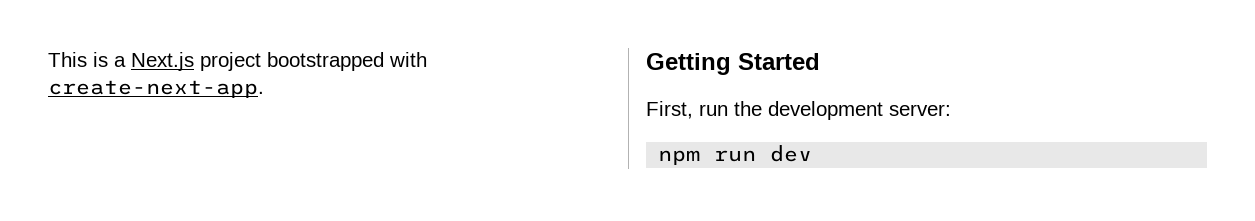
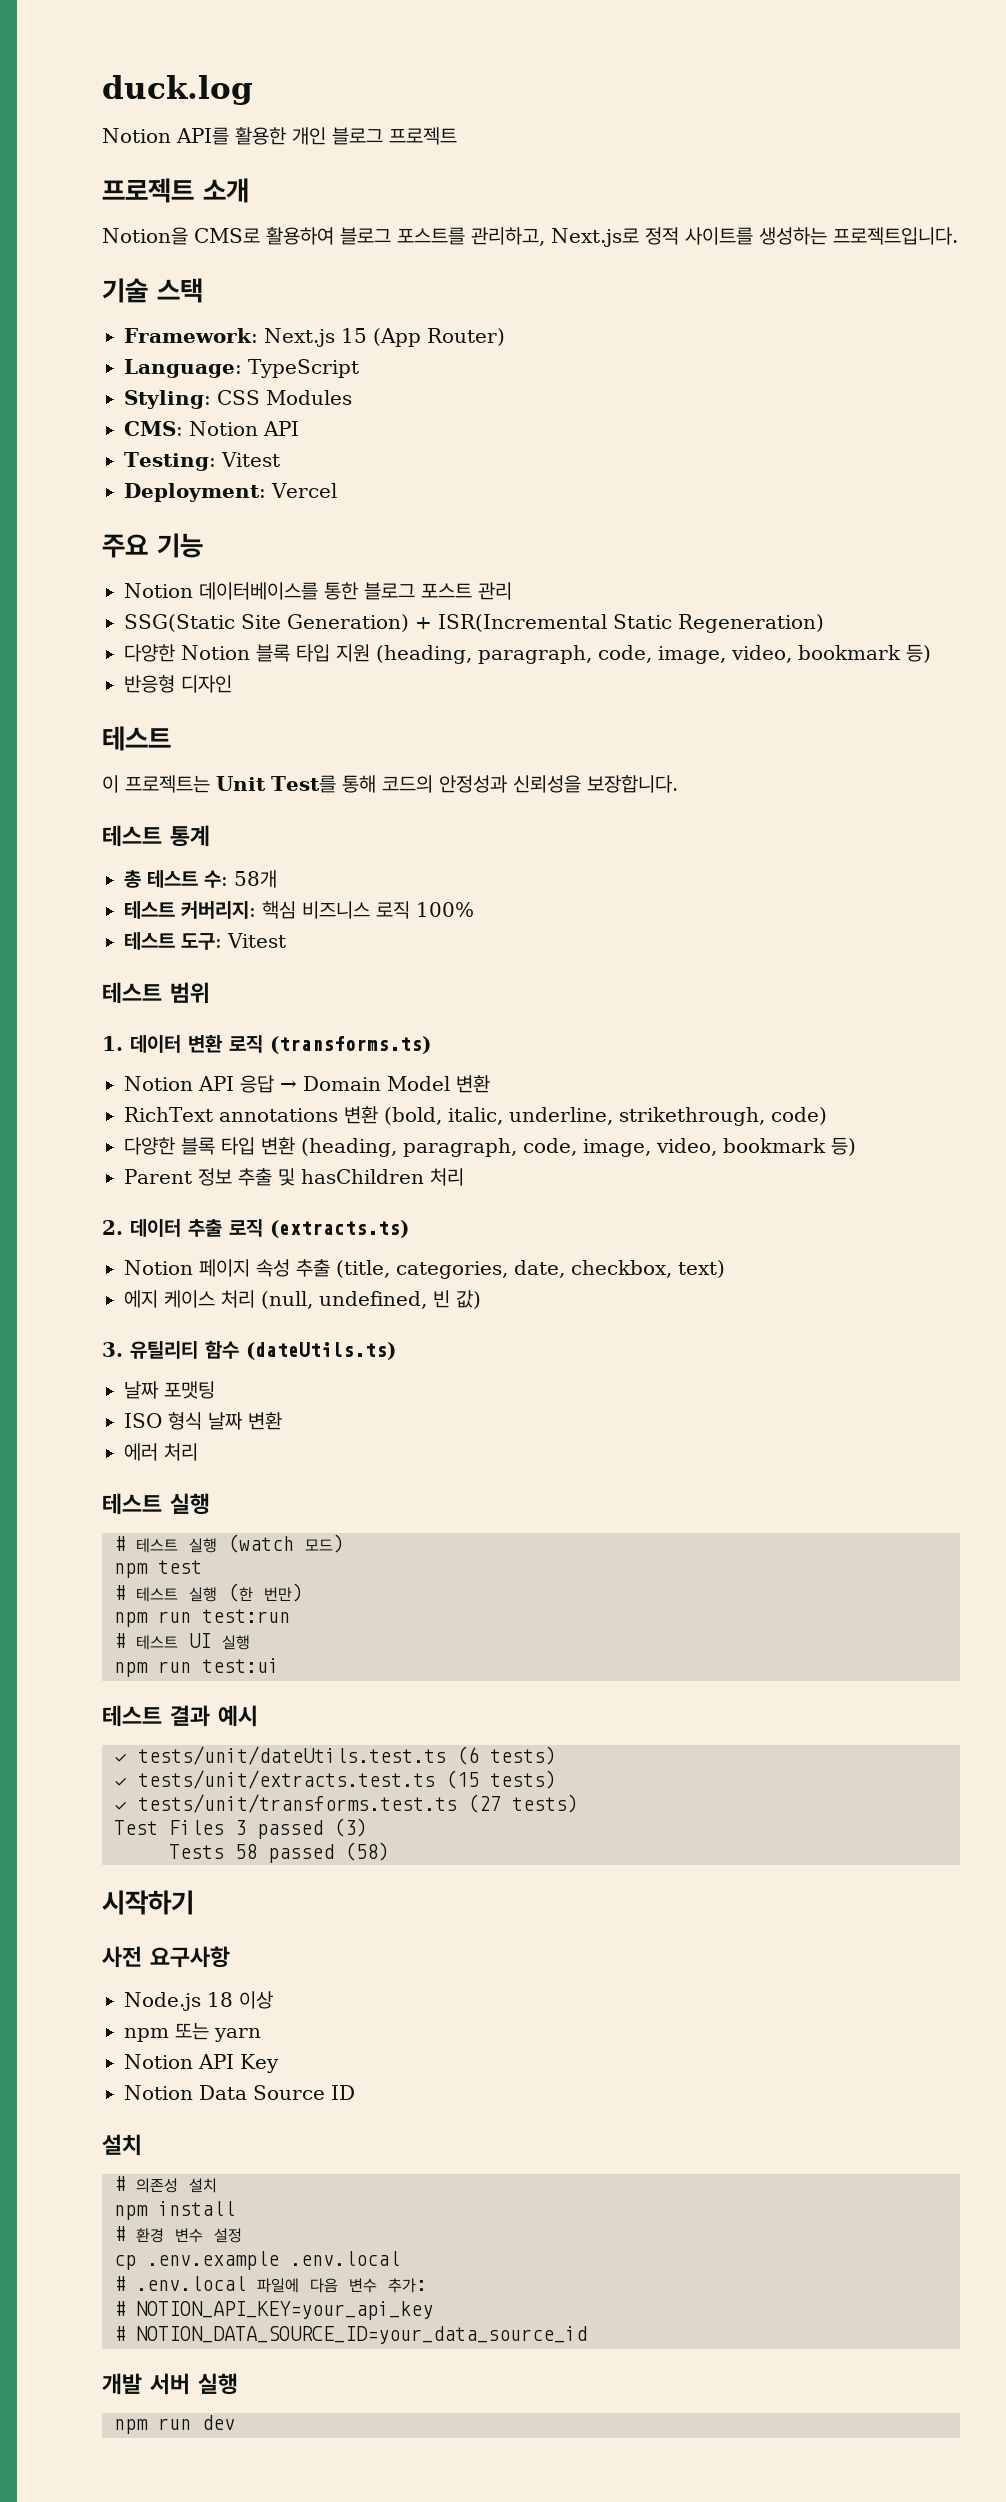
- This is a Next.js project bootstrapped with create-next-app.
- Getting Started
- First, run the development server:
+ duck.log
+ Notion API를 활용한 개인 블로그 프로젝트
+ 프로젝트 소개
+ Notion을 CMS로 활용하여 블로그 포스트를 관리하고, Next.js로 정적 사이트를 생성하는 프로젝트입니다.
+ 기술 스택
+ Framework: Next.js 15 (App Router)
+ Language: TypeScript
+ Styling: CSS Modules
+ CMS: Notion API
+ Testing: Vitest
+ Deployment: Vercel
+ 주요 기능
+ Notion 데이터베이스를 통한 블로그 포스트 관리
+ SSG(Static Site Generation) + ISR(Incremental Static Regeneration)
+ 다양한 Notion 블록 타입 지원 (heading, paragraph, code, image, video, bookmark 등)
+ 반응형 디자인
+ 테스트
+ 이 프로젝트는 Unit Test를 통해 코드의 안정성과 신뢰성을 보장합니다.
+ 테스트 통계
+ 총 테스트 수: 58개
+ 테스트 커버리지: 핵심 비즈니스 로직 100%
+ 테스트 도구: Vitest
+ 테스트 범위
+ 1. 데이터 변환 로직 (transforms.ts)
+ Notion API 응답 → Domain Model 변환
+ RichText annotations 변환 (bold, italic, underline, strikethrough, code)
+ 다양한 블록 타입 변환 (heading, paragraph, code, image, video, bookmark 등)
+ Parent 정보 추출 및 hasChildren 처리
+ 2. 데이터 추출 로직 (extracts.ts)
+ Notion 페이지 속성 추출 (title, categories, date, checkbox, text)
+ 에지 케이스 처리 (null, undefined, 빈 값)
+ 3. 유틸리티 함수 (dateUtils.ts)
+ 날짜 포맷팅
+ ISO 형식 날짜 변환
+ 에러 처리
+ 테스트 실행
+ # 테스트 실행 (watch 모드)
+ npm test
+ # 테스트 실행 (한 번만)
+ npm run test:run
+ # 테스트 UI 실행
+ npm run test:ui
+ 테스트 결과 예시
+ ✓ tests/unit/dateUtils.test.ts (6 tests)
+ ✓ tests/unit/extracts.test.ts (15 tests)
+ ✓ tests/unit/transforms.test.ts (27 tests)
+ Test Files 3 passed (3)
+ Tests 58 passed (58)
+ 시작하기
+ 사전 요구사항
+ Node.js 18 이상
+ npm 또는 yarn
+ Notion API Key
+ Notion Data Source ID
+ 설치
+ # 의존성 설치
+ npm install
+ # 환경 변수 설정
+ cp .env.example .env.local
+ # .env.local 파일에 다음 변수 추가:
+ # NOTION_API_KEY=your_api_key
+ # NOTION_DATA_SOURCE_ID=your_data_source_id
+ 개발 서버 실행

